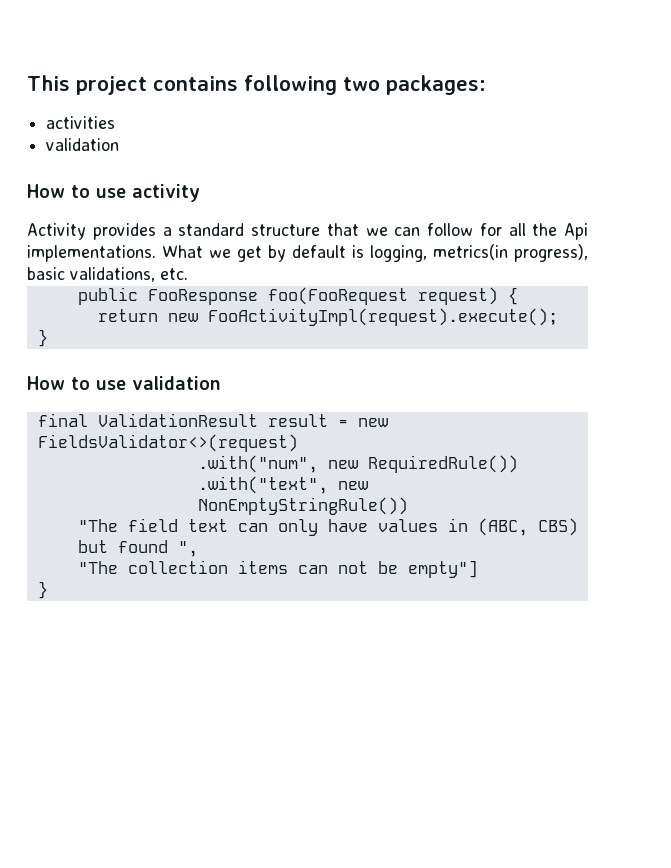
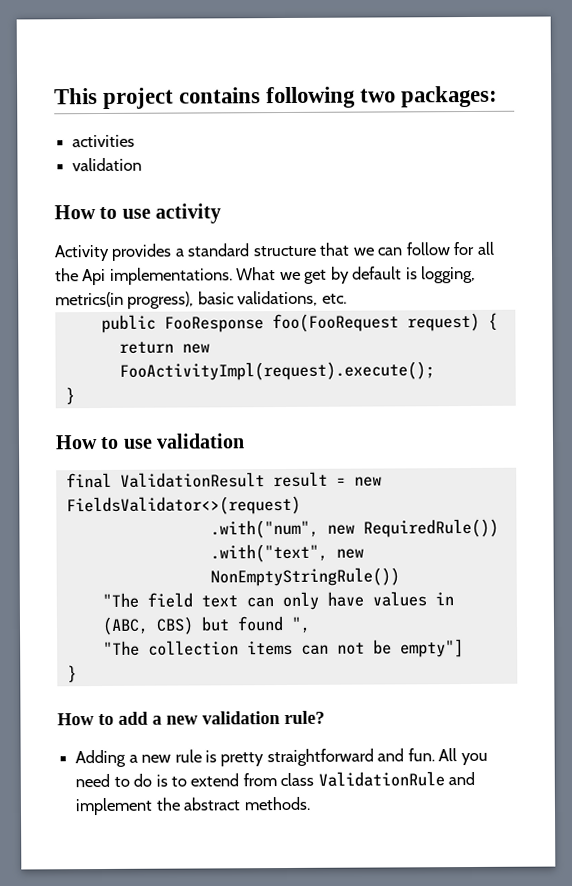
+ How to add a new validation rule?
+ Adding a new rule is pretty straightforward and fun. All you need to do is to extend from class ValidationRule and implement the abstract methods.

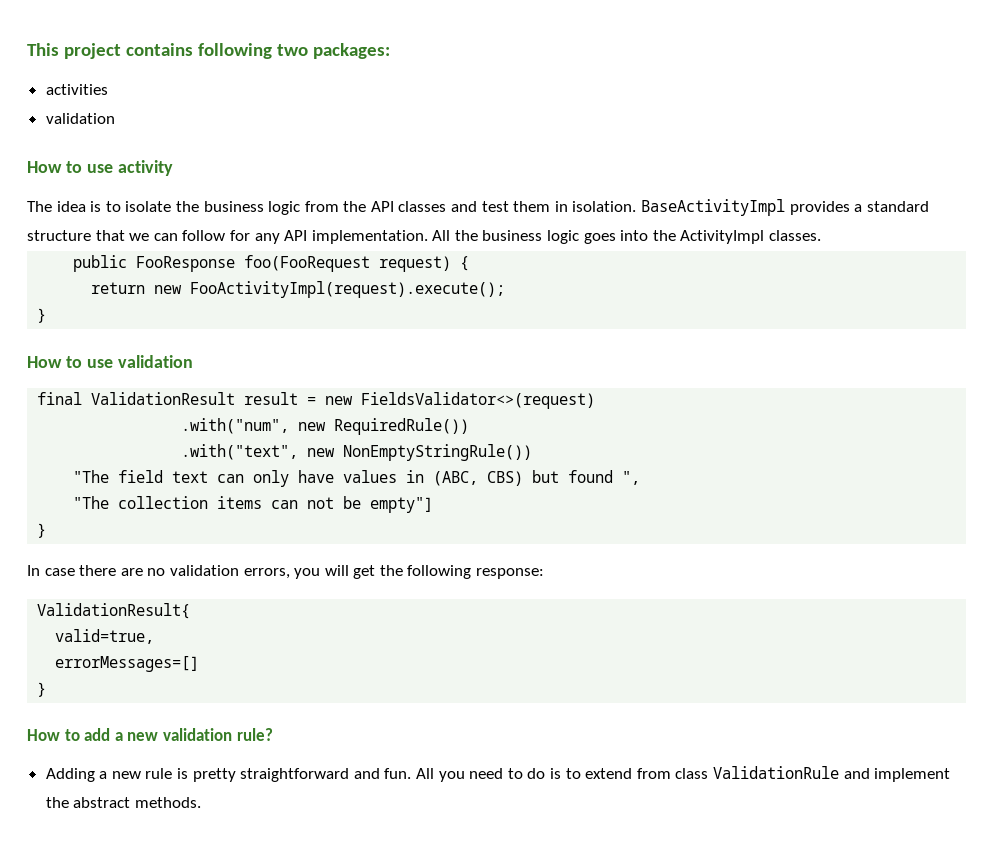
- Activity provides a standard structure that we can follow for all the Api implementations. What we get by default is logging, metrics(in progress), basic validations, etc.
+ The idea is to isolate the business logic from the API classes and test them in isolation. BaseActivityImpl provides a standard structure that we can follow for any API implementation. All the business logic goes into the ActivityImpl classes.
+ In case there are no validation errors, you will get the following response:
+ ValidationResult{
+ valid=true,
+ errorMessages=[]
+ }

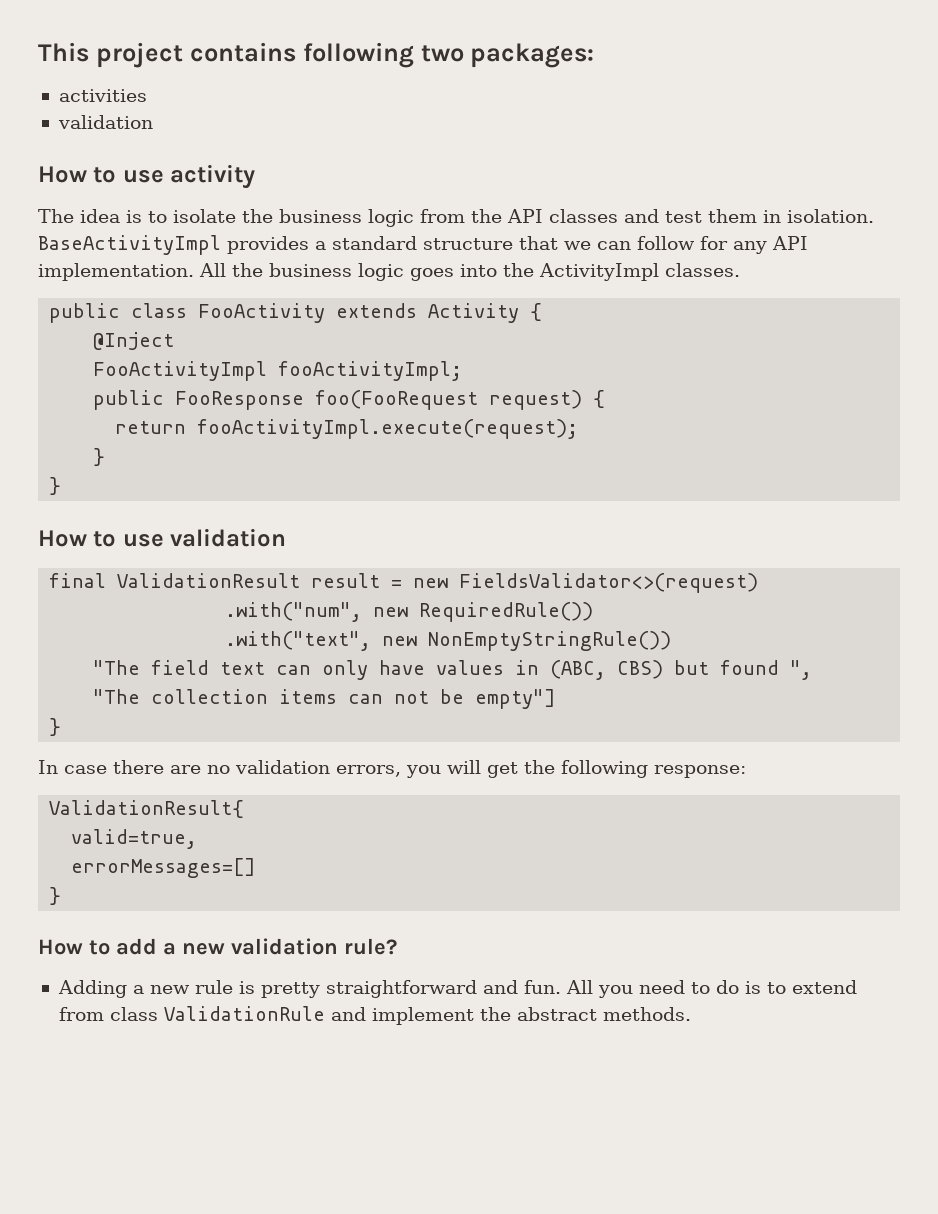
+ public class FooActivity extends Activity {
+ @Inject
+ FooActivityImpl fooActivityImpl;
- return new FooActivityImpl(request).execute();
+ return fooActivityImpl.execute(request);
+ }

